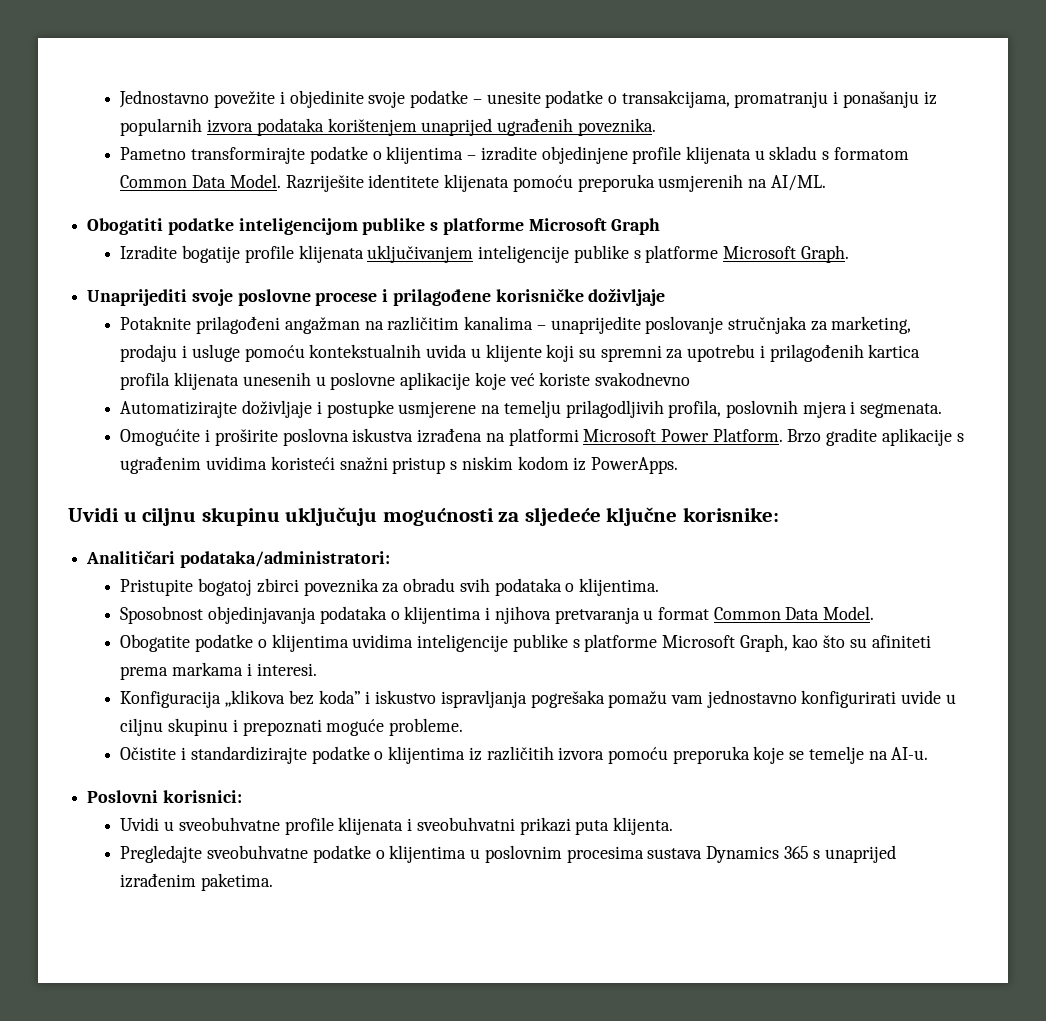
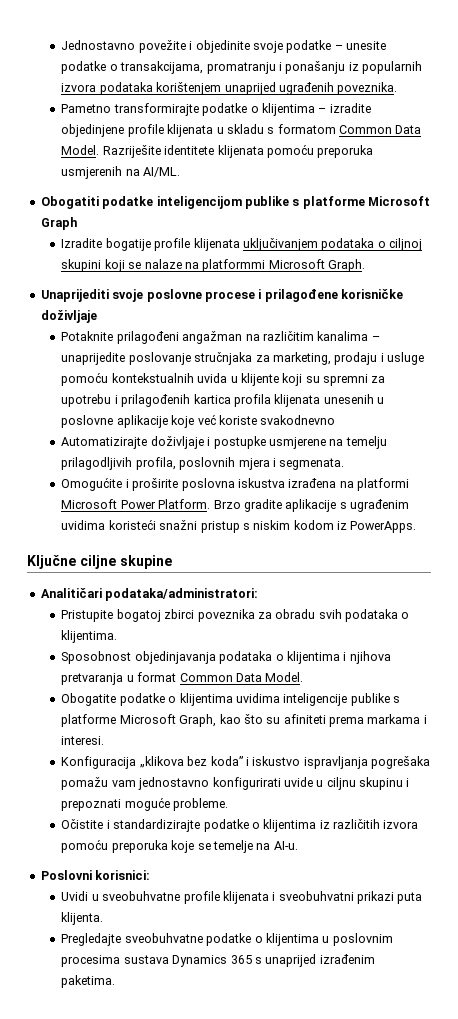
- Izradite bogatije profile klijenata uključivanjem inteligencije publike s platforme Microsoft Graph.
+ Izradite bogatije profile klijenata uključivanjem podataka o ciljnoj skupini koji se nalaze na platformmi Microsoft Graph.
- Uvidi u ciljnu skupinu uključuju mogućnosti za sljedeće ključne korisnike:
+ Ključne ciljne skupine

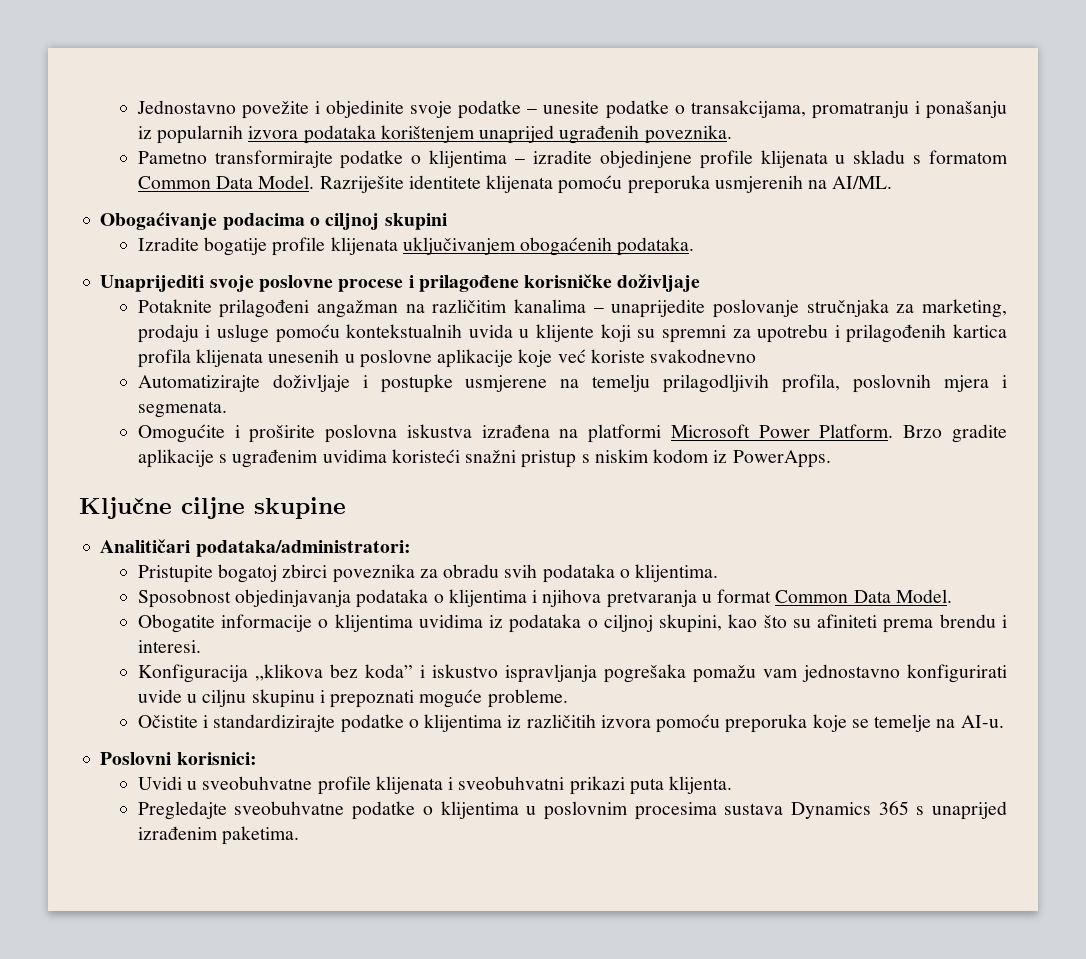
- Obogatiti podatke inteligencijom publike s platforme Microsoft Graph
+ Obogaćivanje podacima o ciljnoj skupini
- Izradite bogatije profile klijenata uključivanjem podataka o ciljnoj skupini koji se nalaze na platformmi Microsoft Graph.
+ Izradite bogatije profile klijenata uključivanjem obogaćenih podataka.
- Obogatite podatke o klijentima uvidima inteligencije publike s platforme Microsoft Graph, kao što su afiniteti prema markama i interesi.
+ Obogatite informacije o klijentima uvidima iz podataka o ciljnoj skupini, kao što su afiniteti prema brendu i interesi.

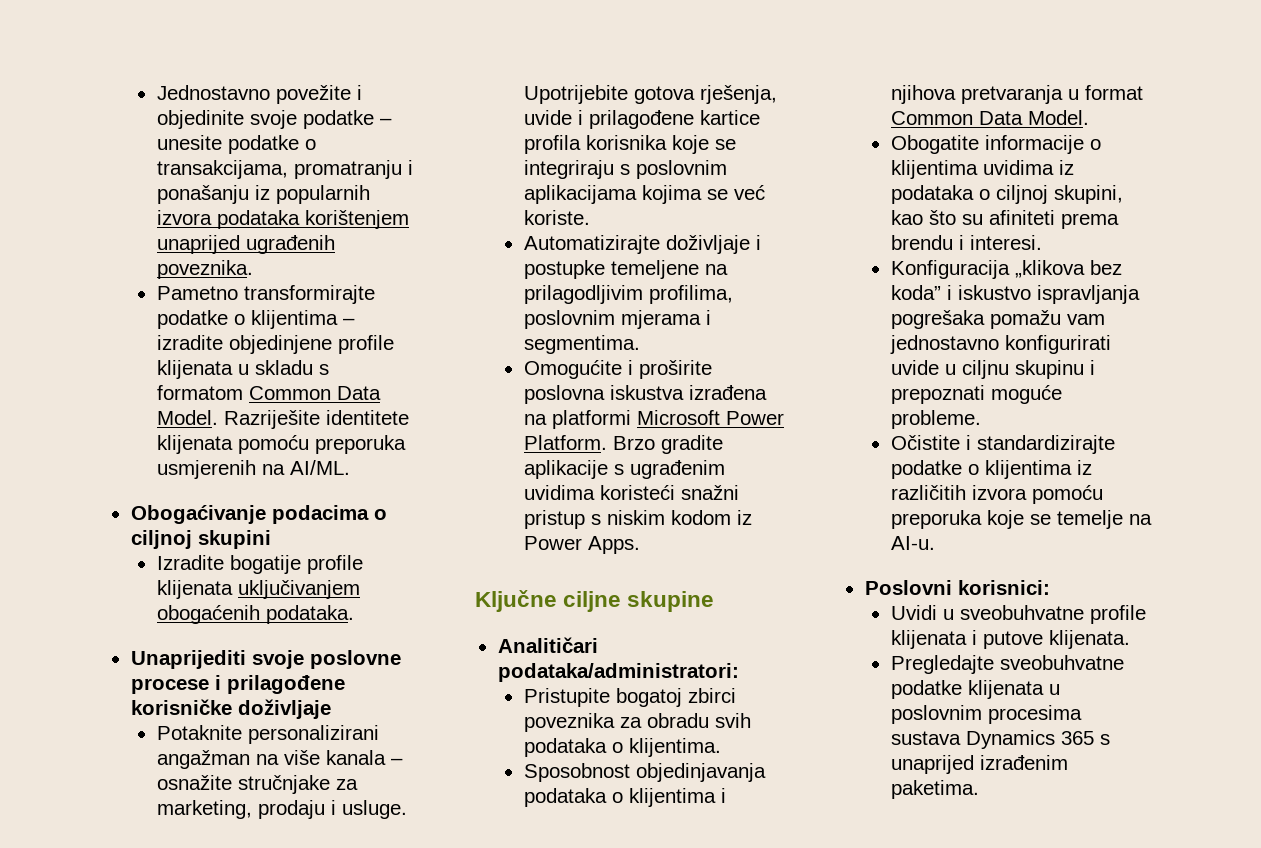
- Potaknite prilagođeni angažman na različitim kanalima – unaprijedite poslovanje stručnjaka za marketing, prodaju i usluge pomoću kontekstualnih uvida u klijente koji su spremni za upotrebu i prilagođenih kartica profila klijenata unesenih u poslovne aplikacije koje već koriste svakodnevno
- Automatizirajte doživljaje i postupke usmjerene na temelju prilagodljivih profila, poslovnih mjera i segmenata.
+ Potaknite personalizirani angažman na više kanala – osnažite stručnjake za marketing, prodaju i usluge. Upotrijebite gotova rješenja, uvide i prilagođene kartice profila korisnika koje se integriraju s poslovnim aplikacijama kojima se već koriste.
+ Automatizirajte doživljaje i postupke temeljene na prilagodljivim profilima, poslovnim mjerama i segmentima.
- Brzo gradite aplikacije s ugrađenim uvidima koristeći snažni pristup s niskim kodom iz PowerApps.
+ Brzo gradite aplikacije s ugrađenim uvidima koristeći snažni pristup s niskim kodom iz Power Apps.
- Uvidi u sveobuhvatne profile klijenata i sveobuhvatni prikazi puta klijenta.
+ Uvidi u sveobuhvatne profile klijenata i putove klijenata.
- Pregledajte sveobuhvatne podatke o klijentima u poslovnim procesima sustava Dynamics 365 s unaprijed izrađenim paketima.
+ Pregledajte sveobuhvatne podatke klijenata u poslovnim procesima sustava Dynamics 365 s unaprijed izrađenim paketima.

